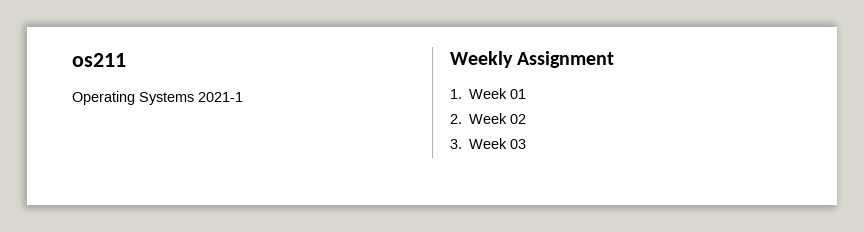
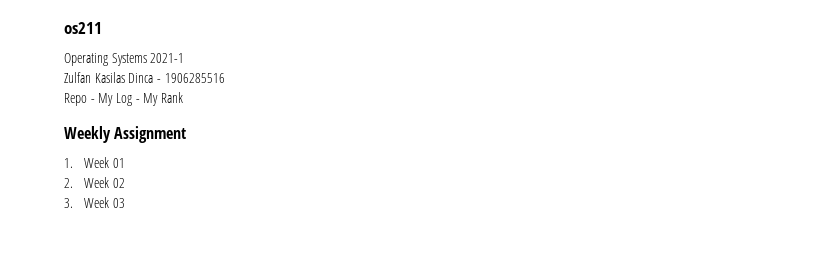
+ Zulfan Kasilas Dinca - 1906285516
+ Repo - My Log - My Rank

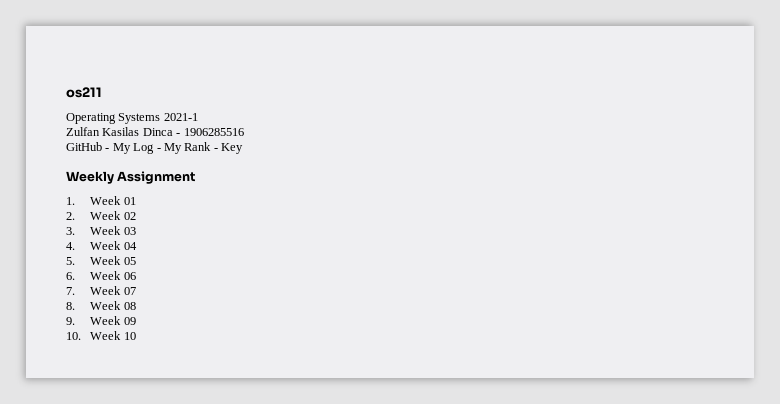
- Repo - My Log - My Rank
+ GitHub - My Log - My Rank - Key
+ 4. Week 04
+ 5. Week 05
+ 6. Week 06
+ 7. Week 07
+ 8. Week 08
+ 9. Week 09
+ 10. Week 10

